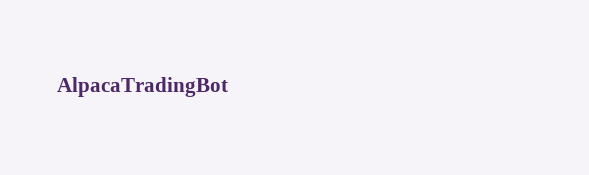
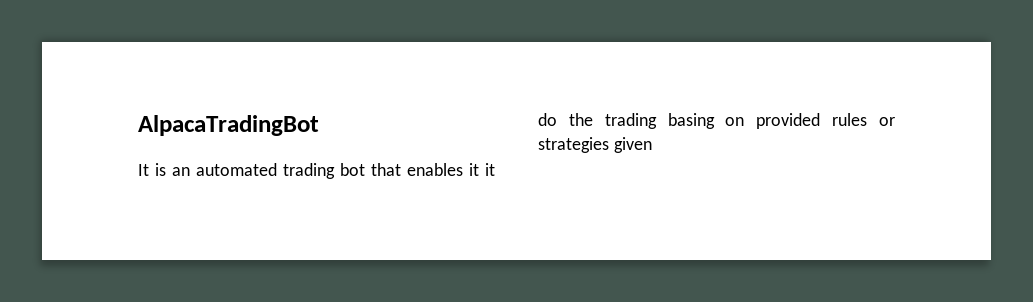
+ It is an automated trading bot that enables it it do the trading basing on provided rules or strategies given

